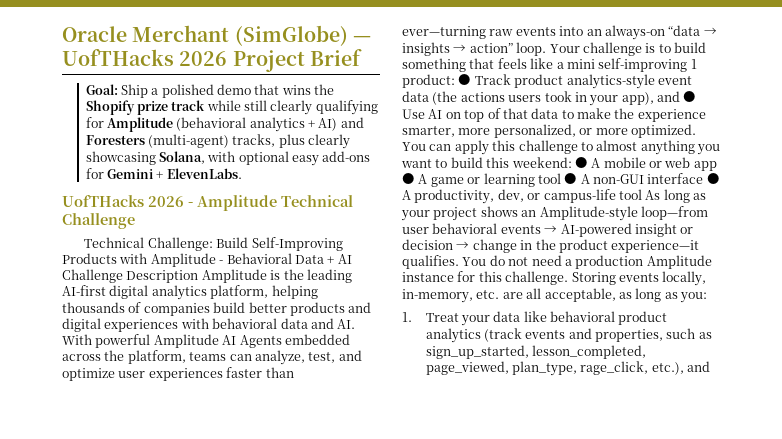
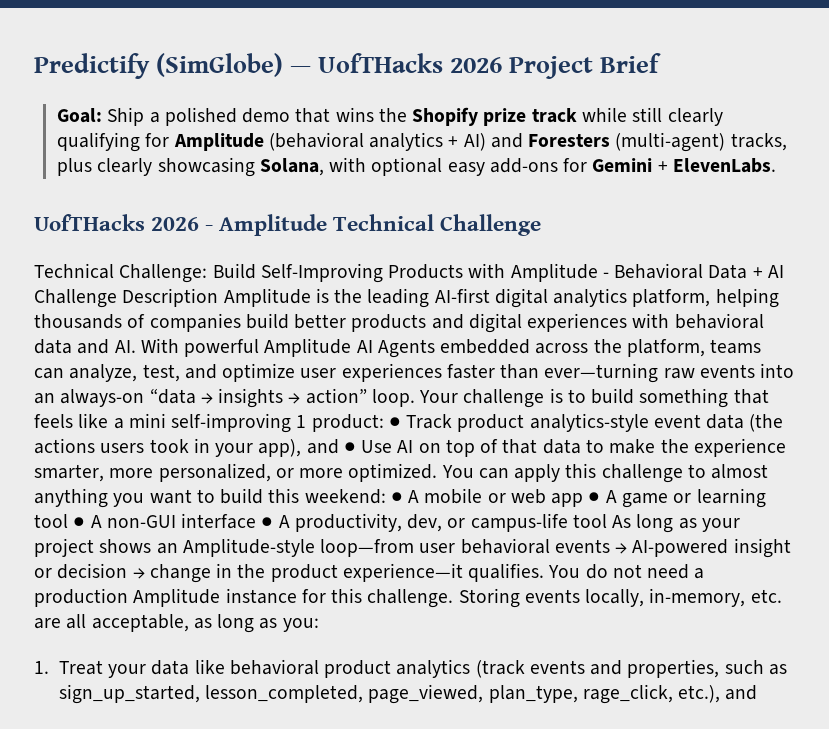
- Oracle Merchant (SimGlobe) — UofTHacks 2026 Project Brief
+ Predictify (SimGlobe) — UofTHacks 2026 Project Brief

